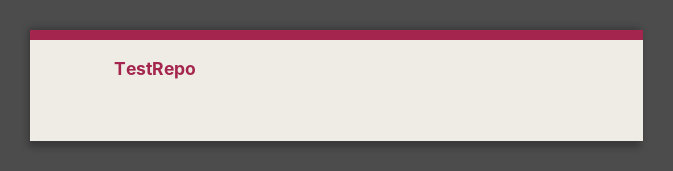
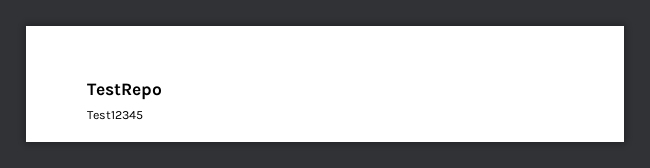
+ Test12345

